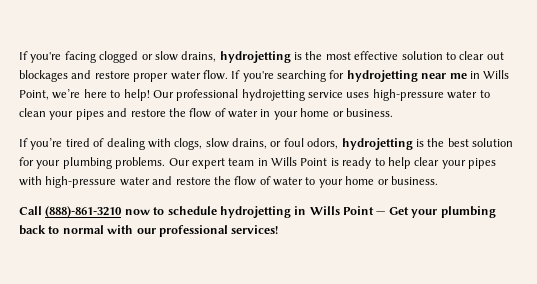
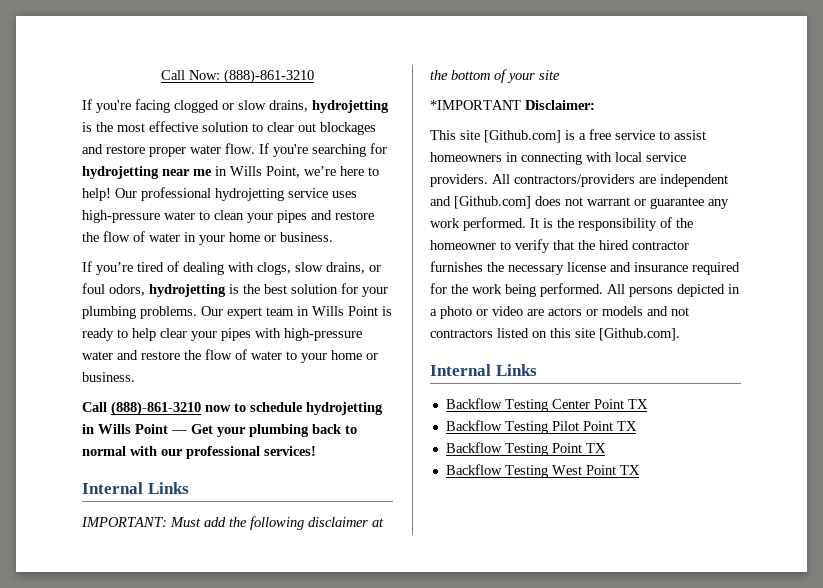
+ Call Now: (888)-861-3210
  Call (888)-861-3210 now to schedule hydrojetting in Wills Point — Get your plumbing back to normal with our professional services!
+ Internal Links
+ IMPORTANT: Must add the following disclaimer at the bottom of your site
+ *IMPORTANT Disclaimer:
+ This site [Github.com] is a free service to assist homeowners in connecting with local service providers. All contractors/providers are independent and [Github.com] does not warrant or guarantee any work performed. It is the responsibility of the homeowner to verify that the hired contractor furnishes the necessary license and insurance required for the work being performed. All persons depicted in a photo or video are actors or models and not contractors listed on this site [Github.com].
+ Internal Links
+ Backflow Testing Center Point TX
+ Backflow Testing Pilot Point TX
+ Backflow Testing Point TX
+ Backflow Testing West Point TX

